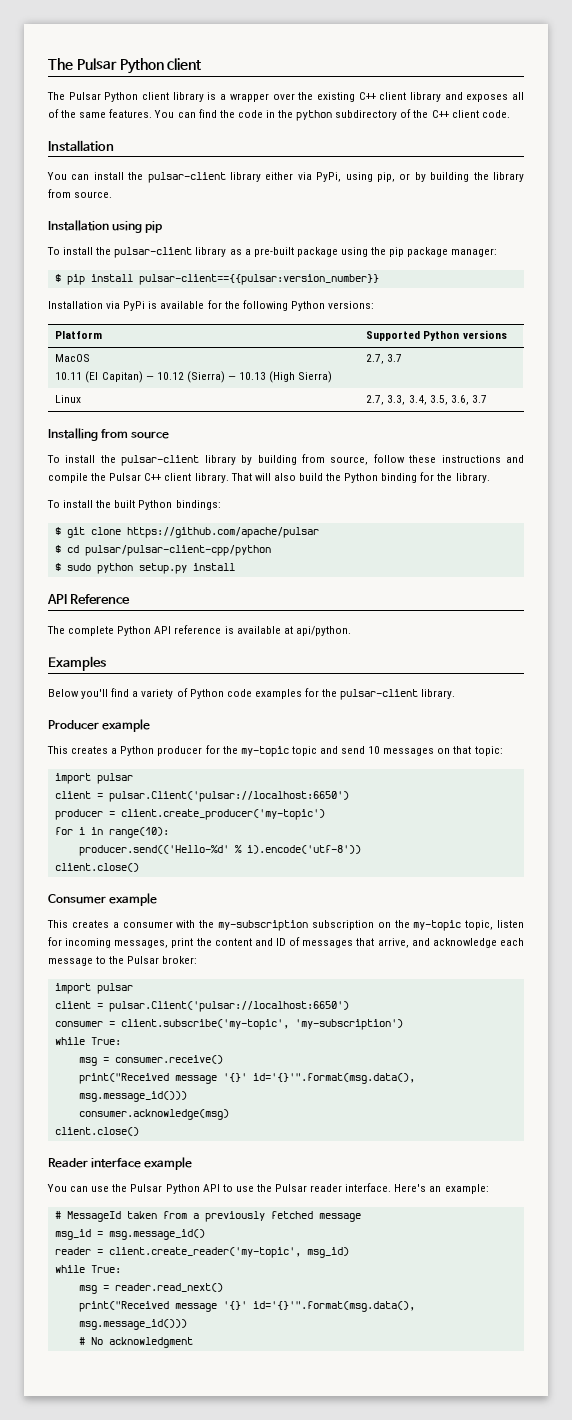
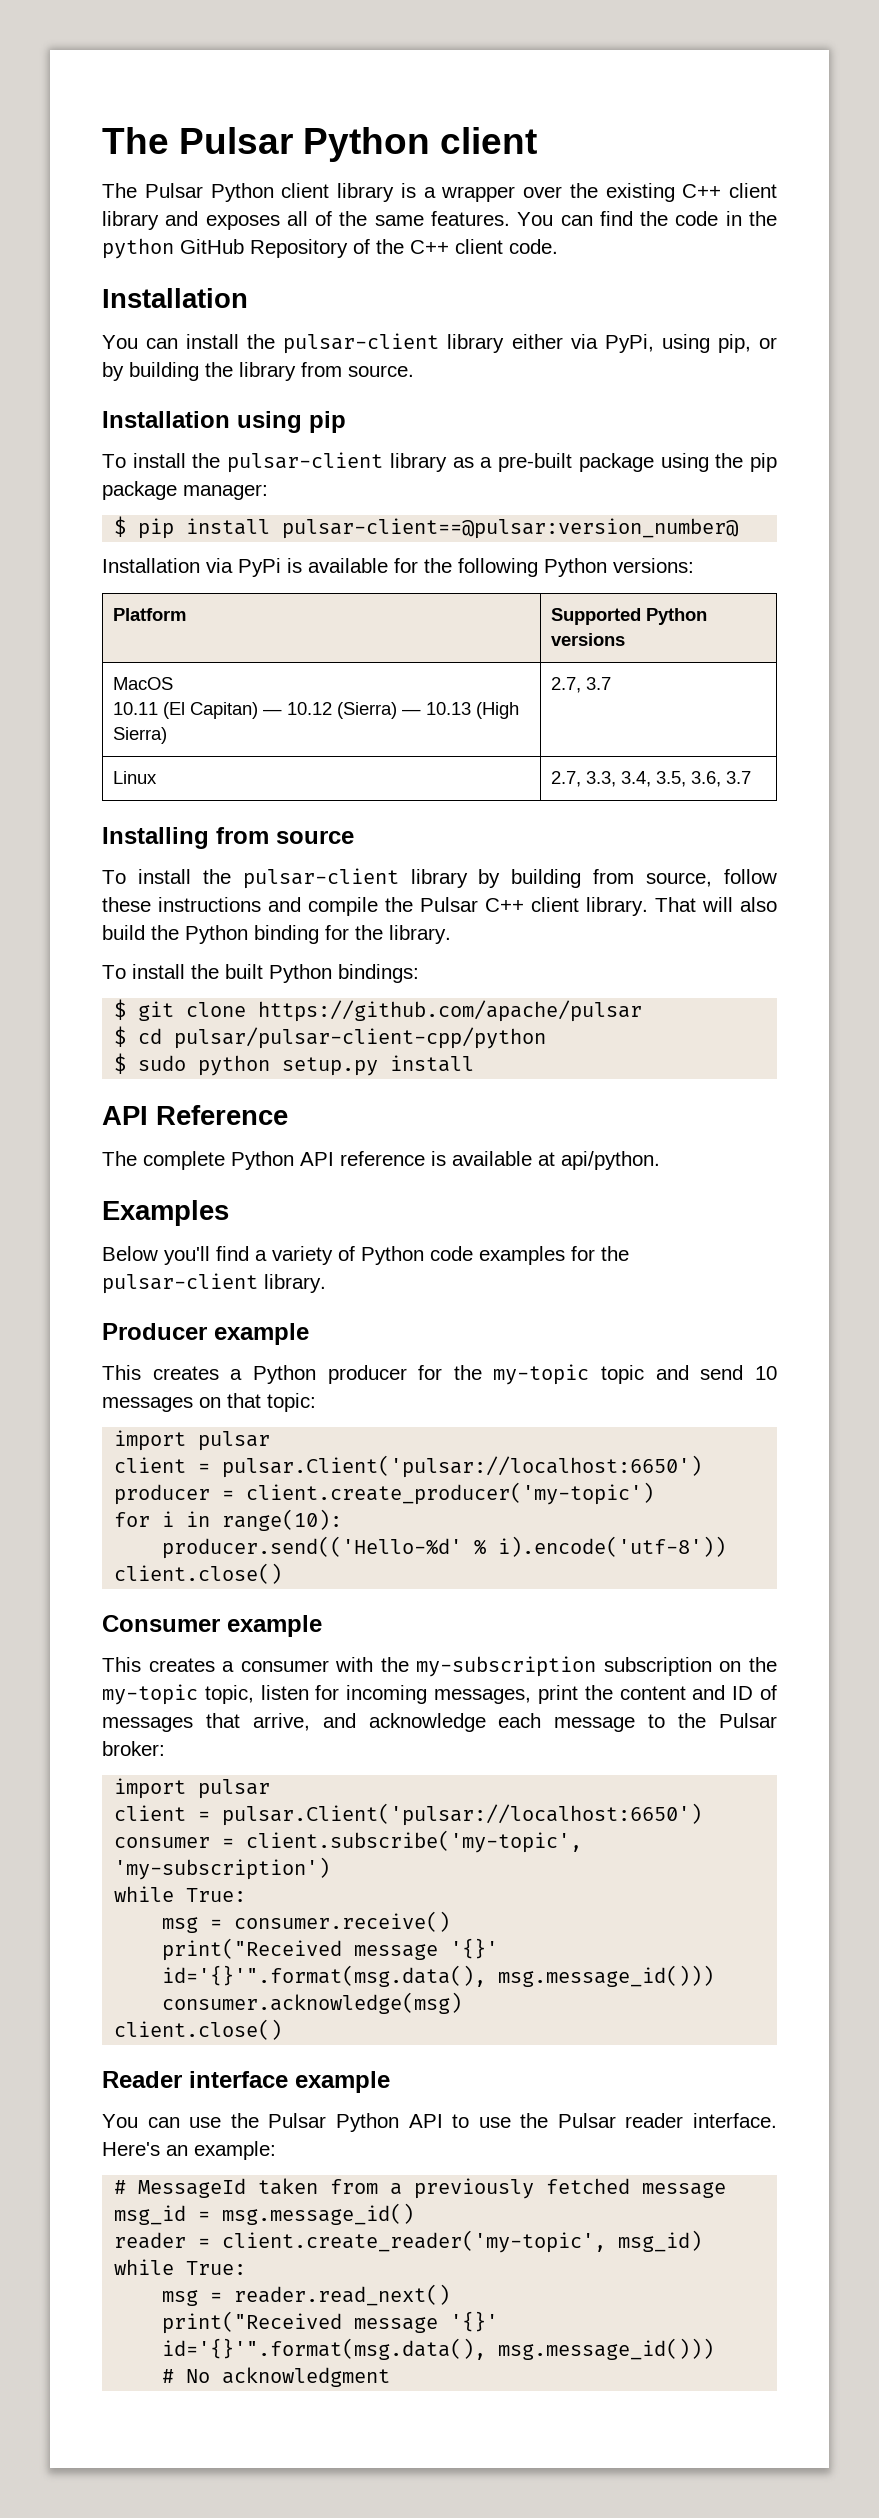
- You can find the code in the python subdirectory of the C++ client code.
+ You can find the code in the python GitHub Repository of the C++ client code.
- $ pip install pulsar-client=={{pulsar:version_number}}
+ $ pip install pulsar-client==@pulsar:version_number@

